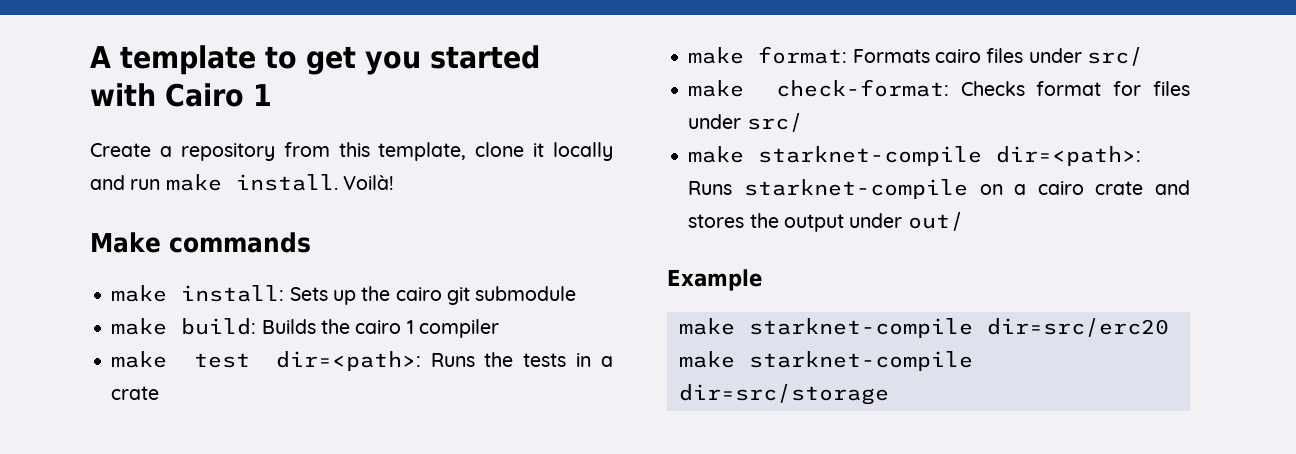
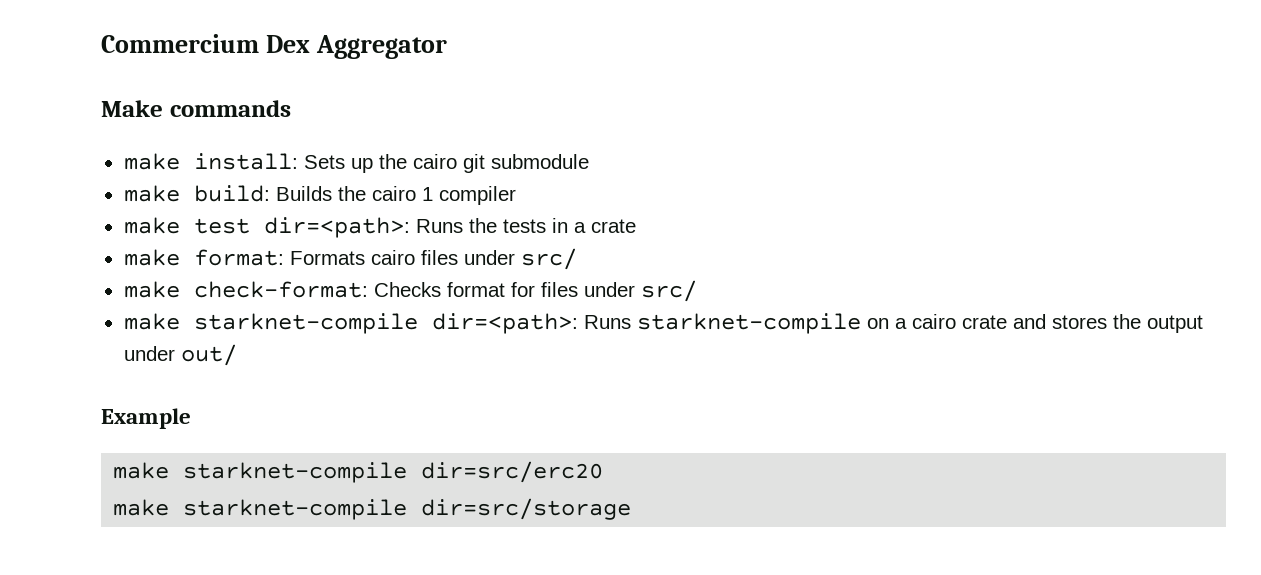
- A template to get you started with Cairo 1
- Create a repository from this template, clone it locally and run make install. Voilà!
+ Commercium Dex Aggregator

